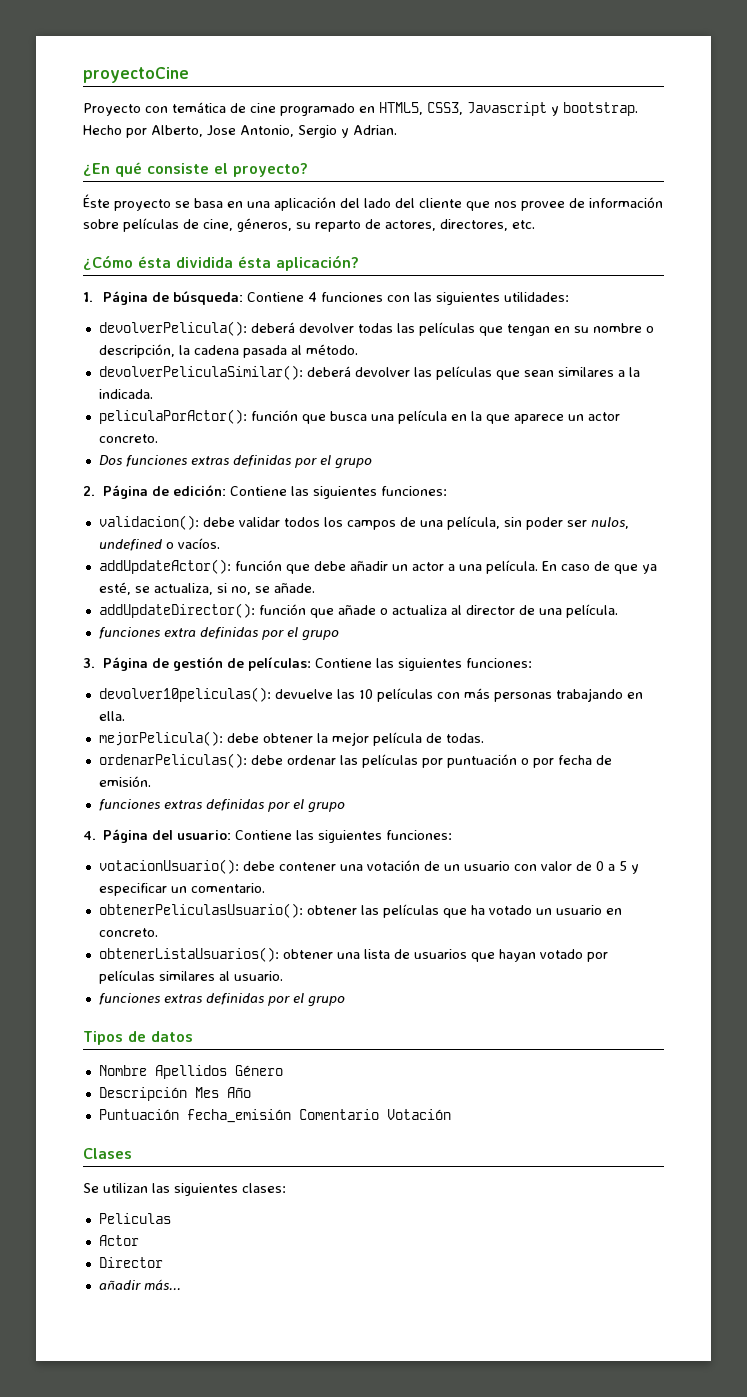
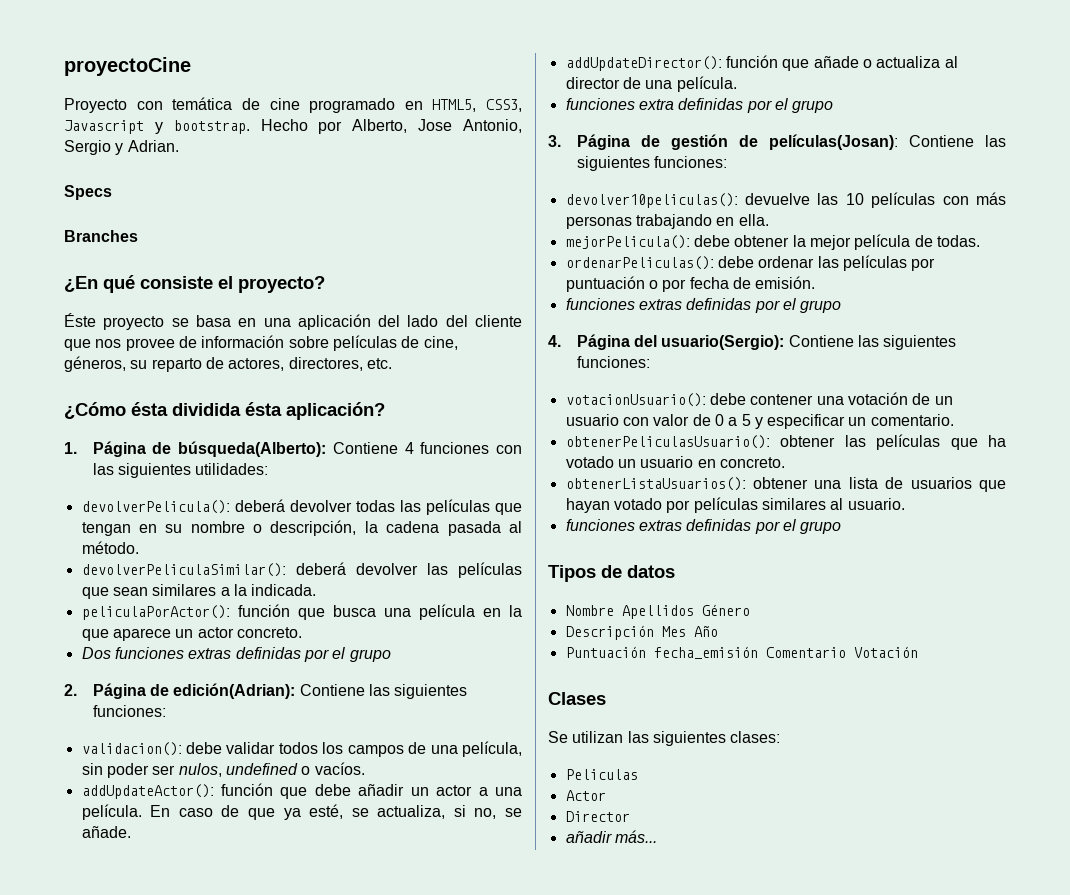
+ Specs
+ Branches
- 1. Página de búsqueda: Contiene 4 funciones con las siguientes utilidades:
+ 1. Página de búsqueda(Alberto): Contiene 4 funciones con las siguientes utilidades:
- 2. Página de edición: Contiene las siguientes funciones:
+ 2. Página de edición(Adrian): Contiene las siguientes funciones:
- 3. Página de gestión de películas: Contiene las siguientes funciones:
+ 3. Página de gestión de películas(Josan): Contiene las siguientes funciones:
- 4. Página del usuario: Contiene las siguientes funciones:
+ 4. Página del usuario(Sergio): Contiene las siguientes funciones:

